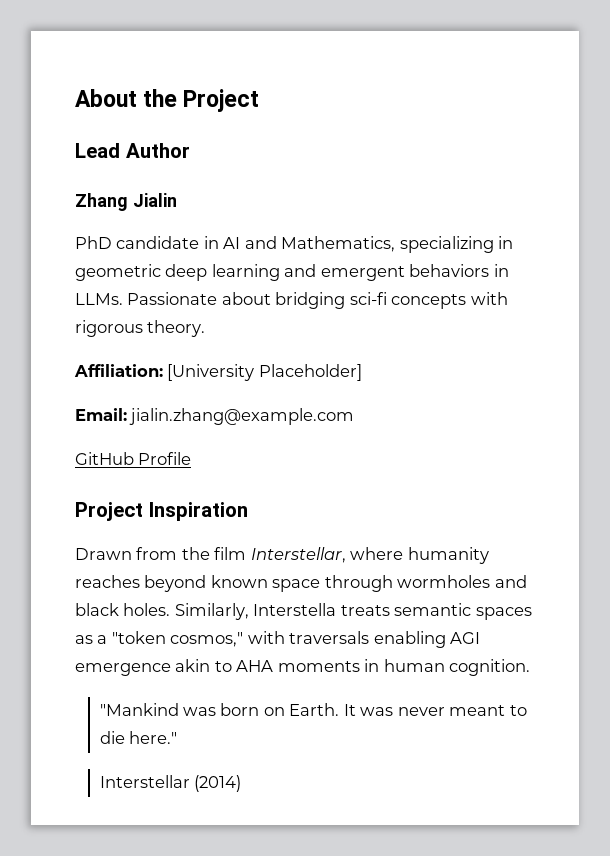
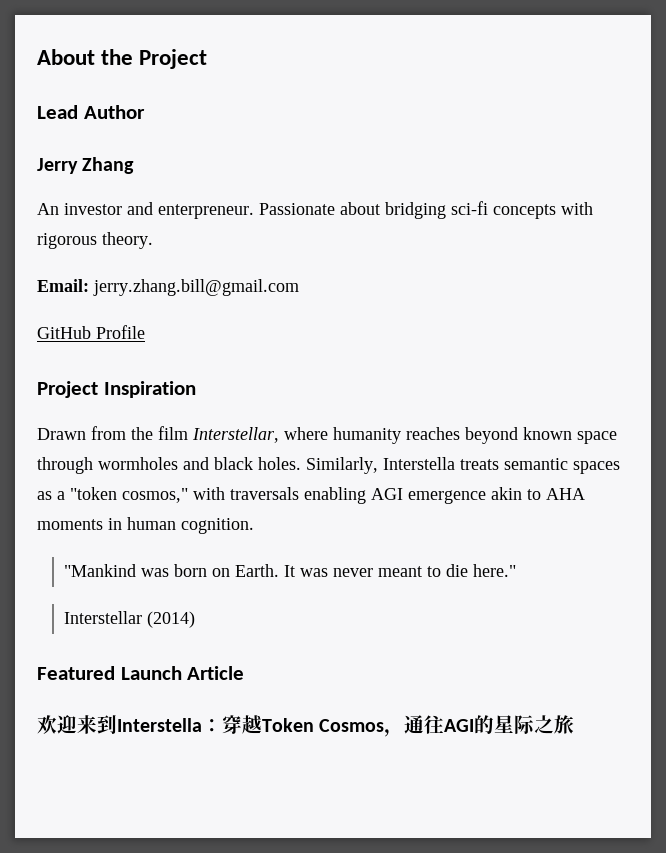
- Zhang Jialin
- PhD candidate in AI and Mathematics, specializing in geometric deep learning and emergent behaviors in LLMs.
+ Jerry Zhang
+ An investor and enterpreneur.
- Affiliation: [University Placeholder]
- Email: jialin.zhang@example.com
+ Email: jerry.zhang.bill@gmail.com
+ Featured Launch Article
+ 欢迎来到Interstella：穿越Token Cosmos，通往AGI的星际之旅

